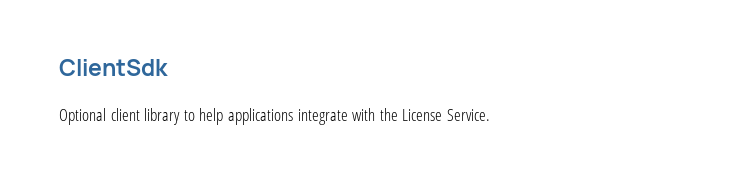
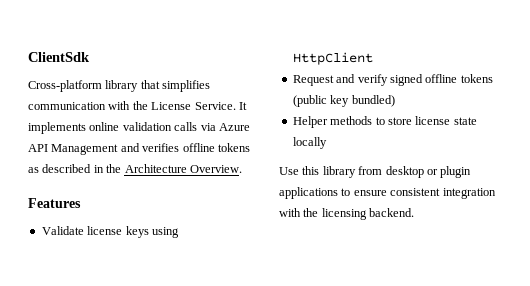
- Optional client library to help applications integrate with the License Service.
+ Cross-platform library that simplifies communication with the License Service. It implements online validation calls via Azure API Management and verifies offline tokens as described in the Architecture Overview.
+ Features
+ Validate license keys using HttpClient
+ Request and verify signed offline tokens (public key bundled)
+ Helper methods to store license state locally
+ Use this library from desktop or plugin applications to ensure consistent integration with the licensing backend.

